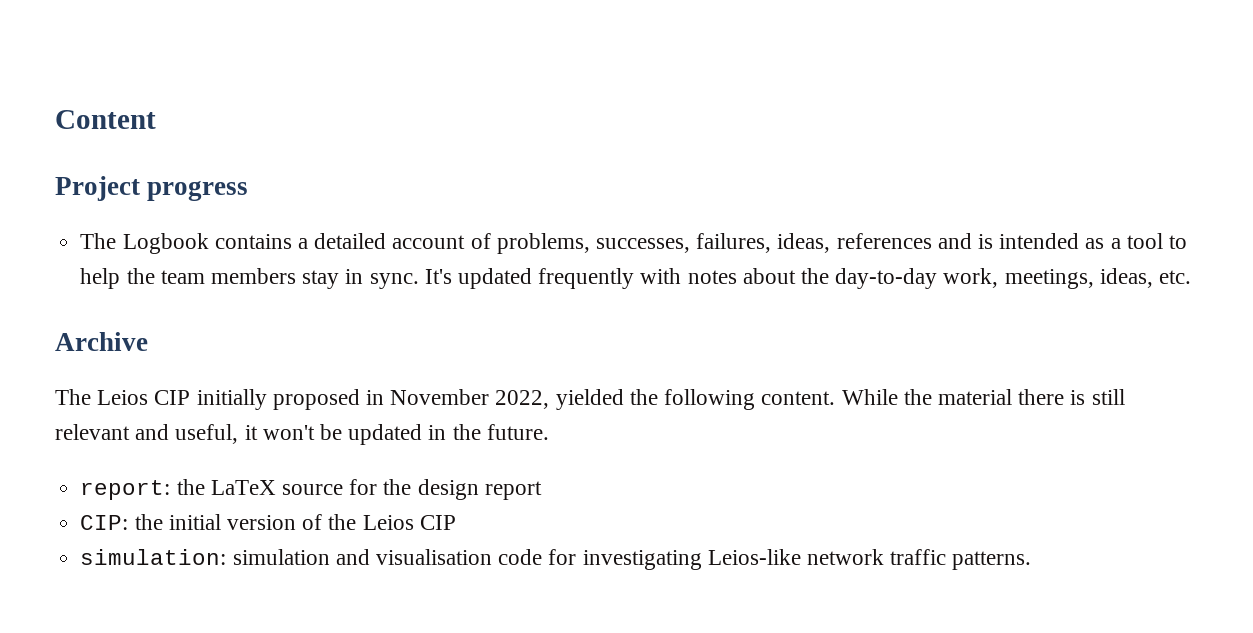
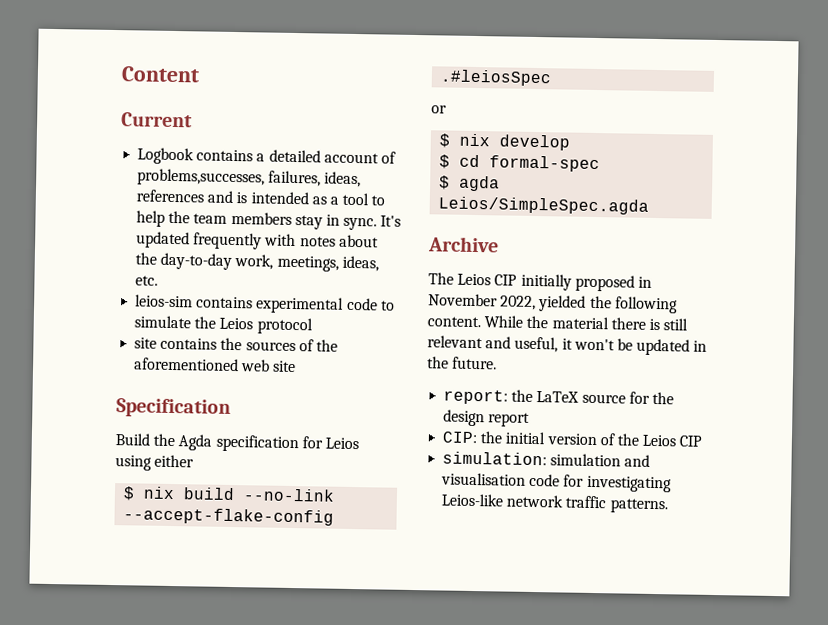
- Project progress
- The Logbook contains a detailed account of problems, successes, failures, ideas, references and is intended as a tool to help the team members stay in sync.
+ Current
+ Logbook contains a detailed account of problems,successes, failures, ideas, references and is intended as a tool to help the team members stay in sync.
+ leios-sim contains experimental code to simulate the Leios protocol
+ site contains the sources of the aforementioned web site
+ Specification
+ Build the Agda specification for Leios using either
+ $ nix build --no-link --accept-flake-config .#leiosSpec
+ or
+ $ nix develop
+ $ cd formal-spec
+ $ agda Leios/SimpleSpec.agda

